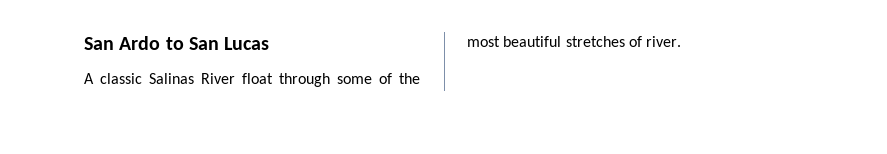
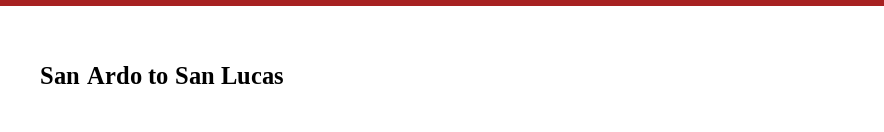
- A classic Salinas River float through some of the most beautiful stretches of river.

